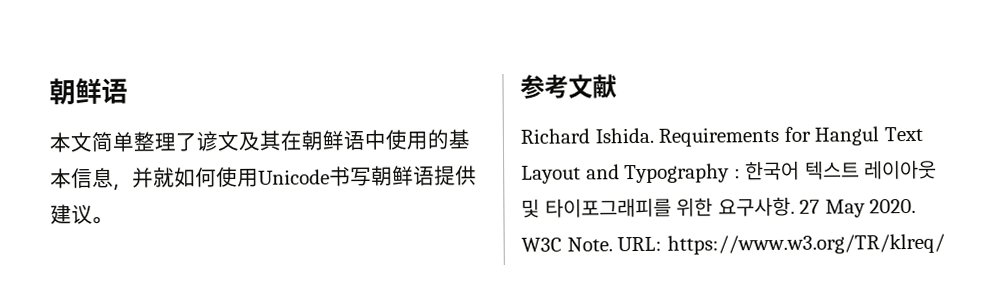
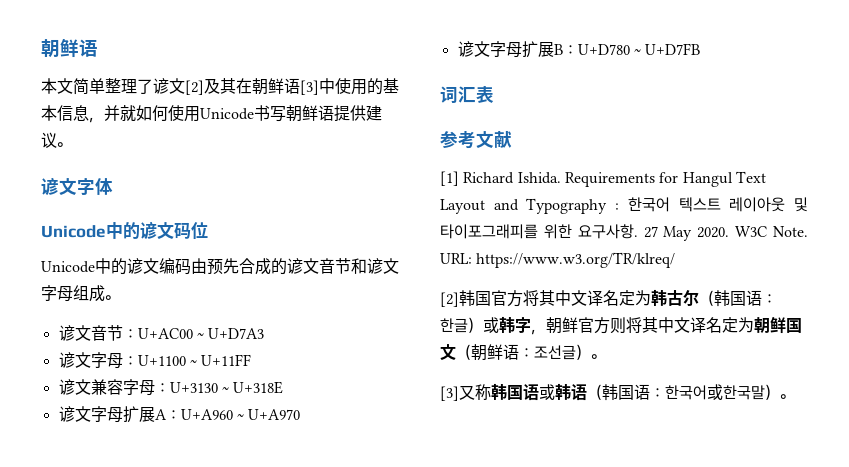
- 本文简单整理了谚文及其在朝鲜语中使用的基本信息，并就如何使用Unicode书写朝鲜语提供建议。
+ 本文简单整理了谚文[2]及其在朝鲜语[3]中使用的基本信息，并就如何使用Unicode书写朝鲜语提供建议。
+ 谚文字体
+ Unicode中的谚文码位
+ Unicode中的谚文编码由预先合成的谚文音节和谚文字母组成。
+ 谚文音节：U+AC00 ~ U+D7A3
+ 谚文字母：U+1100 ~ U+11FF
+ 谚文兼容字母：U+3130 ~ U+318E
+ 谚文字母扩展A：U+A960 ~ U+A970
+ 谚文字母扩展B：U+D780 ~ U+D7FB
+ 词汇表
- Richard Ishida.
+ [1] Richard Ishida.
+ [2]韩国官方将其中文译名定为韩古尔（韩国语：한글）或韩字，朝鲜官方则将其中文译名定为朝鲜国文（朝鲜语：조선글）。
+ [3]又称韩国语或韩语（韩国语：한국어或한국말）。

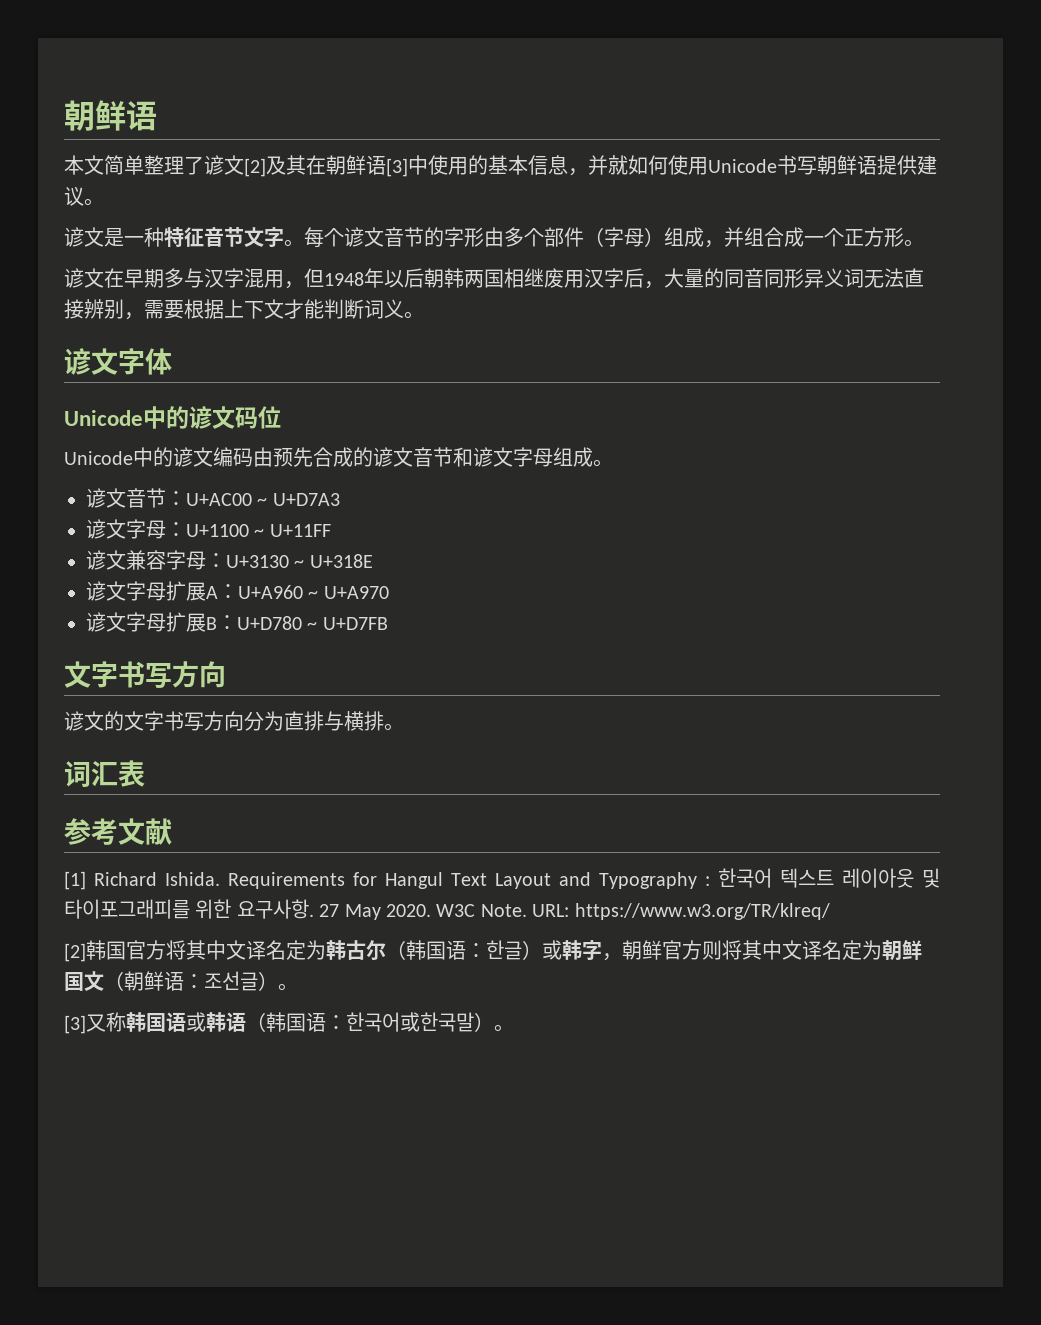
+ 谚文是一种特征音节文字。每个谚文音节的字形由多个部件（字母）组成，并组合成一个正方形。
+ 谚文在早期多与汉字混用，但1948年以后朝韩两国相继废用汉字后，大量的同音同形异义词无法直接辨别，需要根据上下文才能判断词义。
  谚文字母扩展B：U+D780 ~ U+D7FB
+ 文字书写方向
+ 谚文的文字书写方向分为直排与横排。

